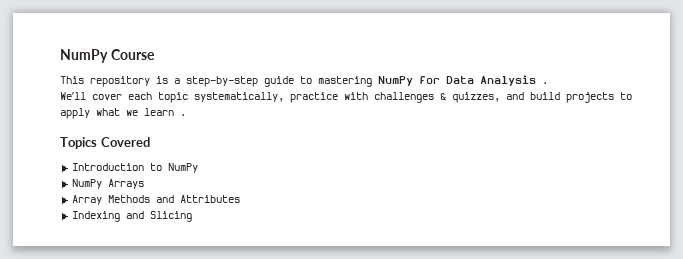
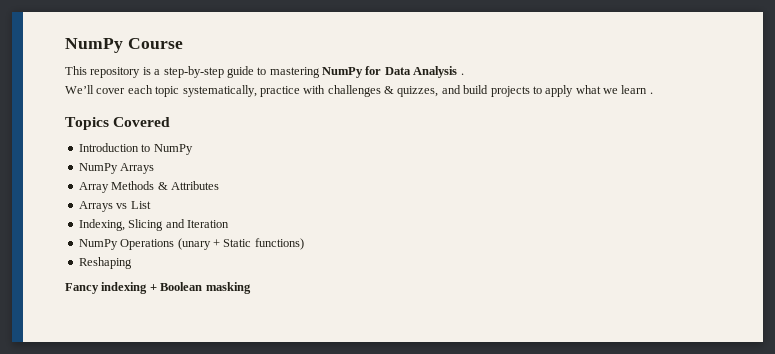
- Array Methods and Attributes
+ Array Methods & Attributes
- Indexing and Slicing
+ Arrays vs List
+ Indexing, Slicing and Iteration
+ NumPy Operations (unary + Static functions)
+ Reshaping
+ Fancy indexing + Boolean masking

